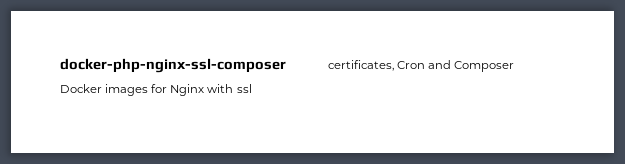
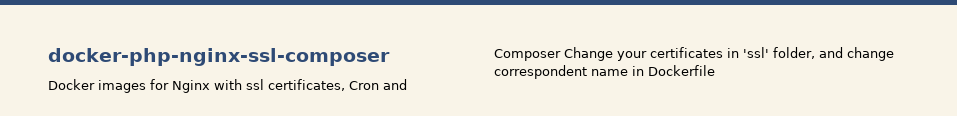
- Docker images for Nginx with ssl certificates, Cron and Composer
+ Docker images for Nginx with ssl certificates, Cron and Composer Change your certificates in 'ssl' folder, and change correspondent name in Dockerfile

